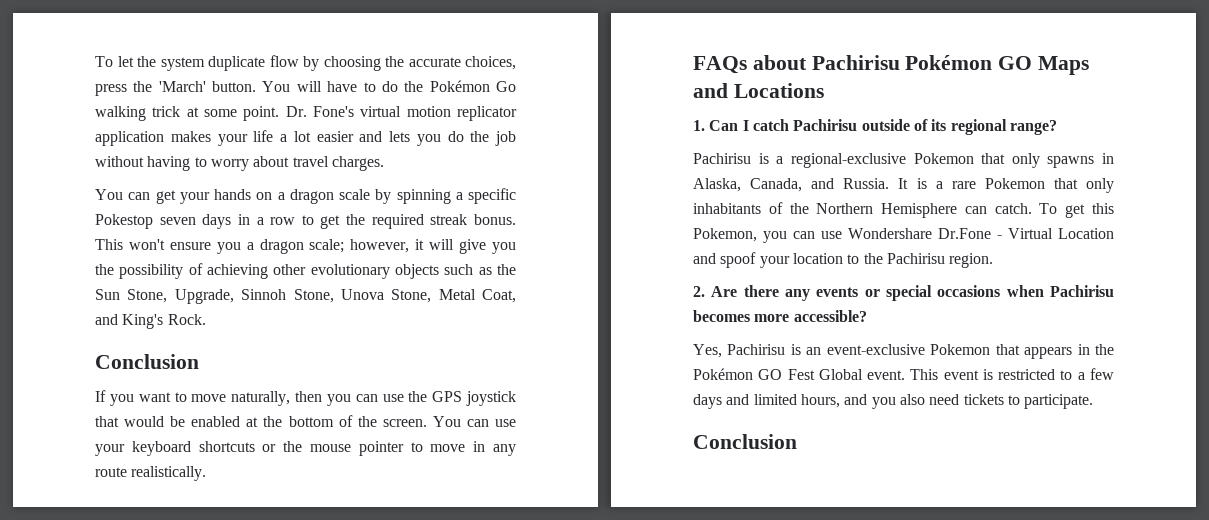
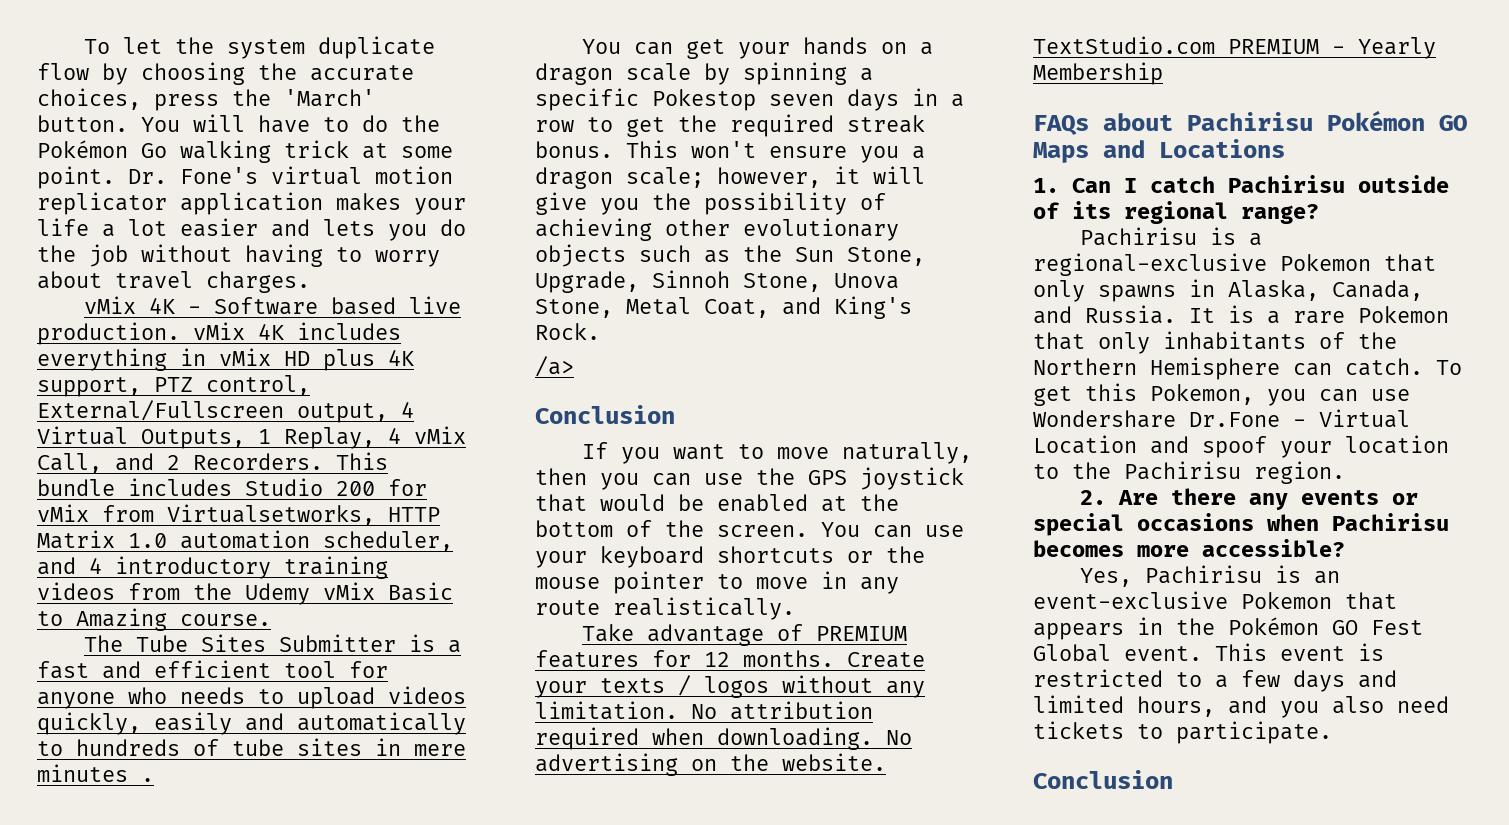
+ vMix 4K - Software based live production. vMix 4K includes everything in vMix HD plus 4K support, PTZ control, External/Fullscreen output, 4 Virtual Outputs, 1 Replay, 4 vMix Call, and 2 Recorders. This bundle includes Studio 200 for vMix from Virtualsetworks, HTTP Matrix 1.0 automation scheduler, and 4 introductory training videos from the Udemy vMix Basic to Amazing course.
+ The Tube Sites Submitter is a fast and efficient tool for anyone who needs to upload videos quickly, easily and automatically to hundreds of tube sites in mere minutes .
+ /a>
+ Take advantage of PREMIUM features for 12 months. Create your texts / logos without any limitation. No attribution required when downloading. No advertising on the website. TextStudio.com PREMIUM - Yearly Membership

